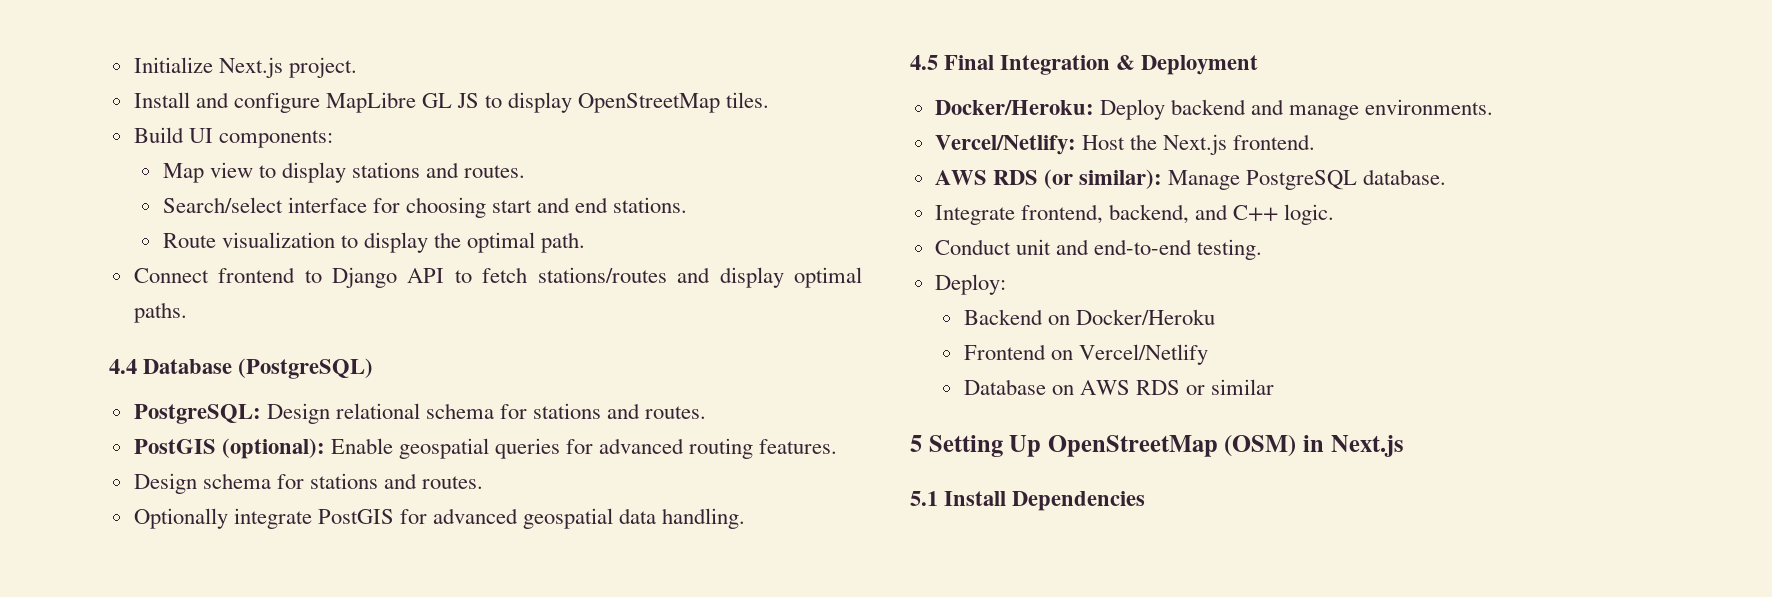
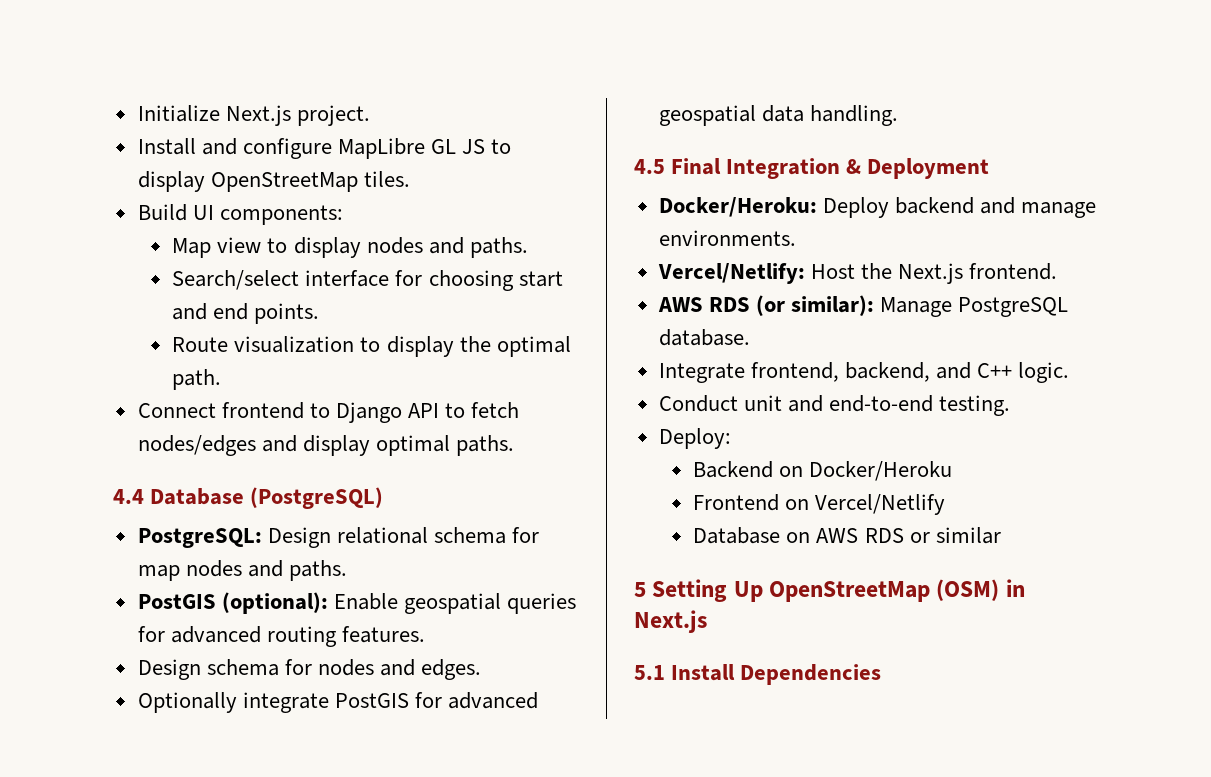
- Map view to display stations and routes.
+ Map view to display nodes and paths.
- Search/select interface for choosing start and end stations.
+ Search/select interface for choosing start and end points.
- Connect frontend to Django API to fetch stations/routes and display optimal paths.
+ Connect frontend to Django API to fetch nodes/edges and display optimal paths.
- PostgreSQL: Design relational schema for stations and routes.
+ PostgreSQL: Design relational schema for map nodes and paths.
- Design schema for stations and routes.
+ Design schema for nodes and edges.

